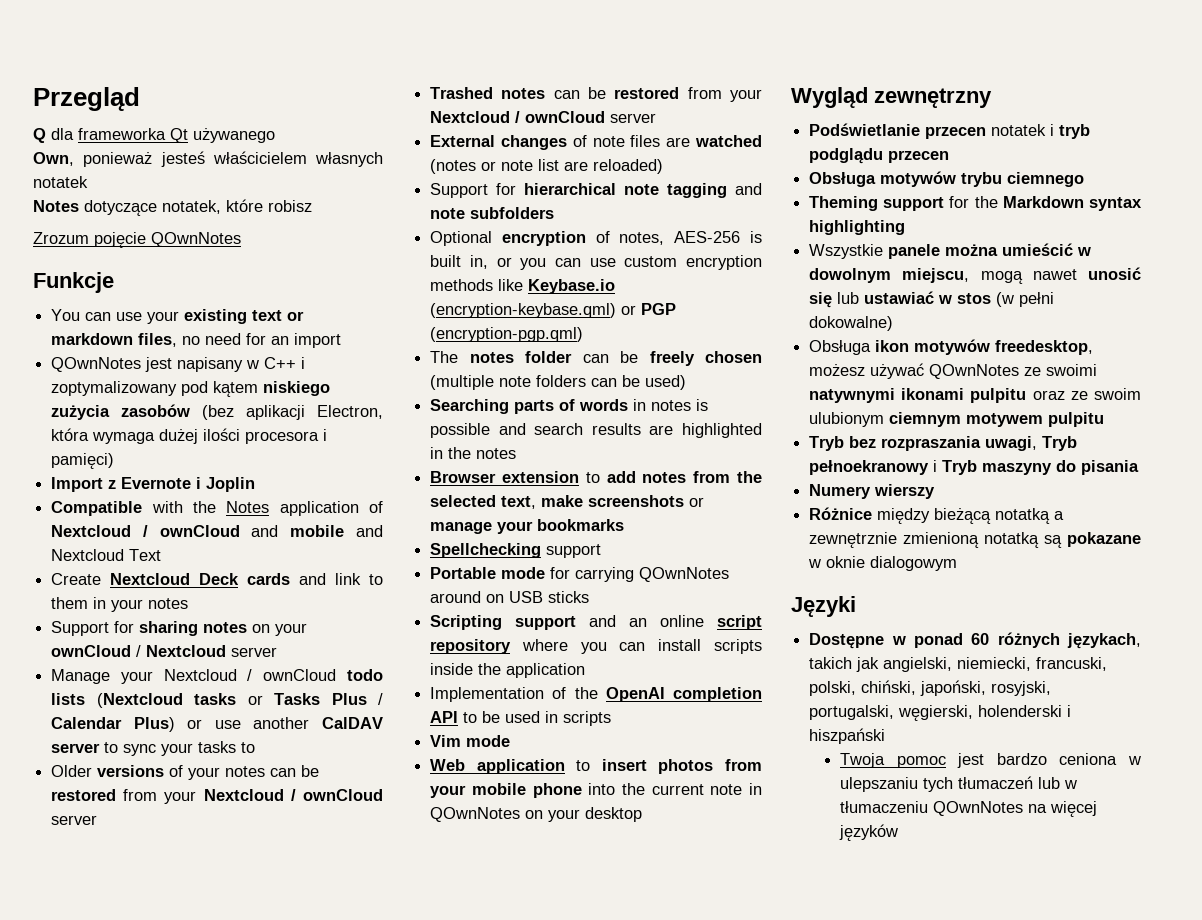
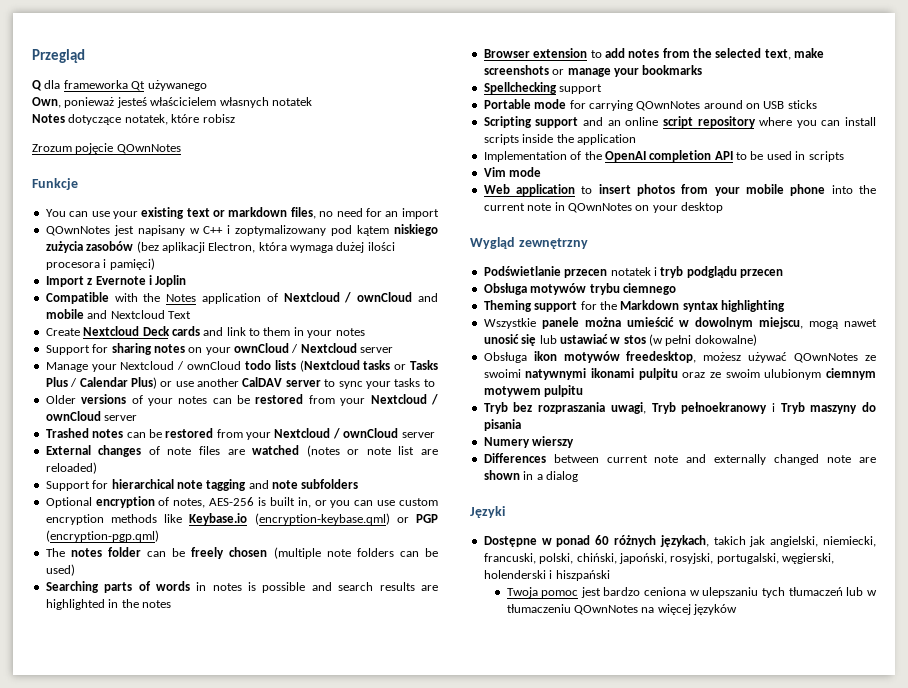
- Różnice między bieżącą notatką a zewnętrznie zmienioną notatką są pokazane w oknie dialogowym
+ Differences between current note and externally changed note are shown in a dialog

